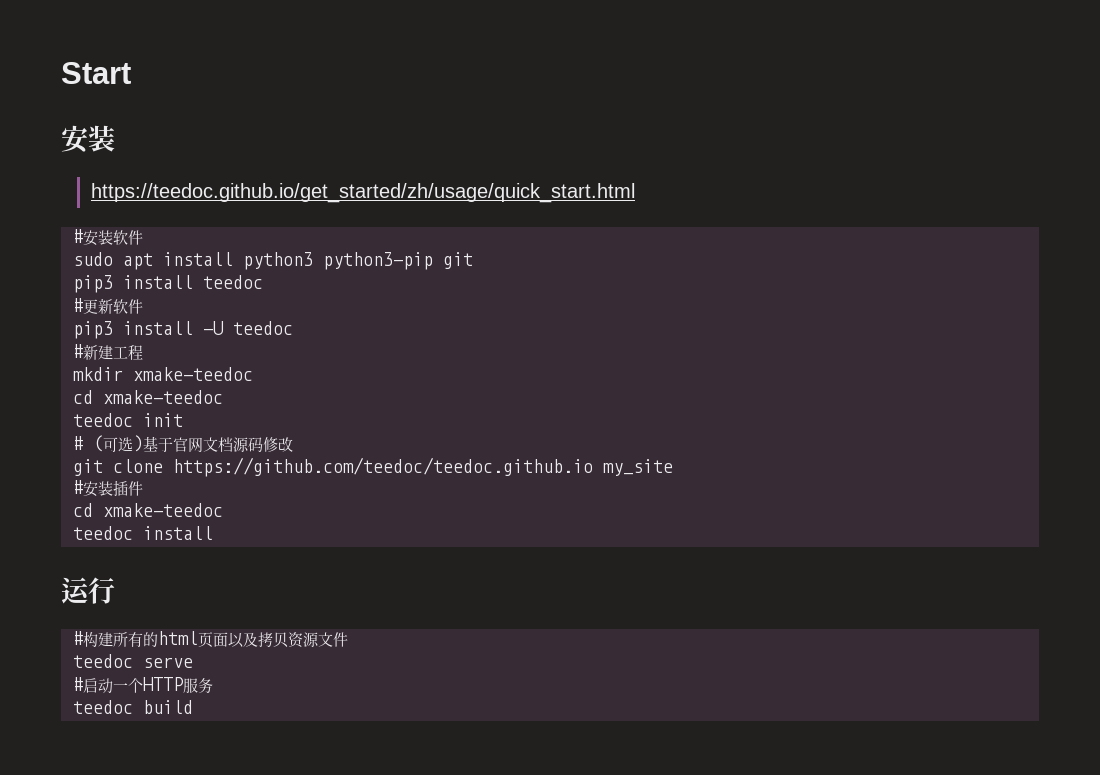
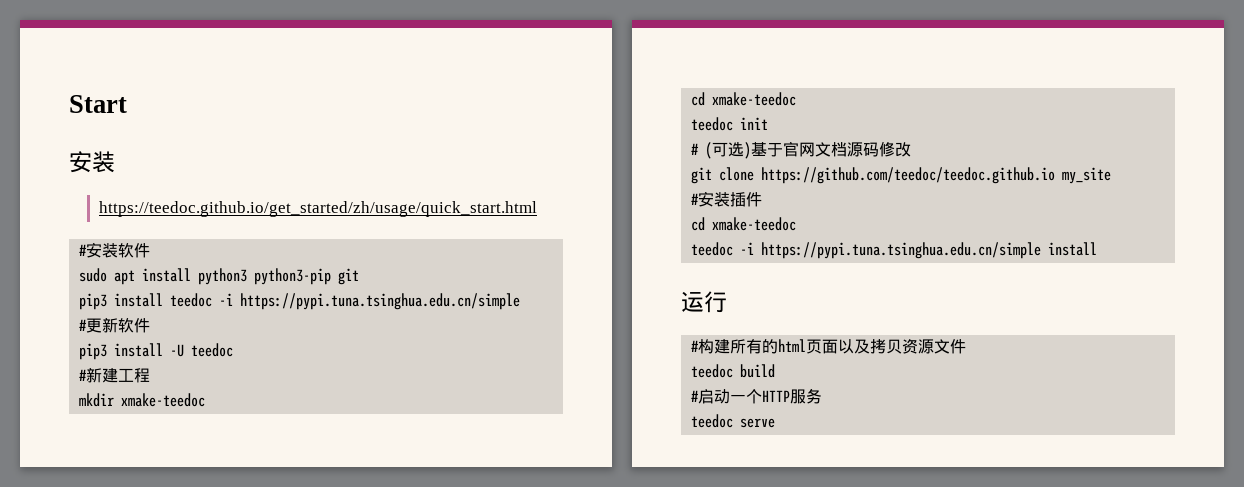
- pip3 install teedoc
+ pip3 install teedoc -i https://pypi.tuna.tsinghua.edu.cn/simple
- teedoc install
+ teedoc -i https://pypi.tuna.tsinghua.edu.cn/simple install
- teedoc serve
+ teedoc build
- teedoc build
+ teedoc serve

